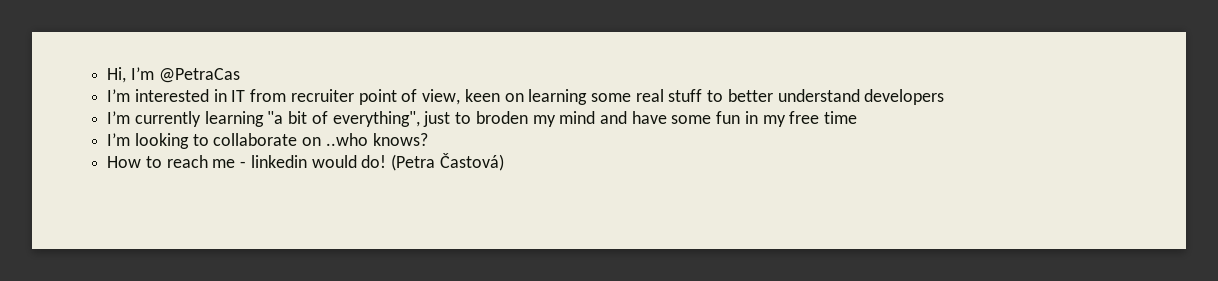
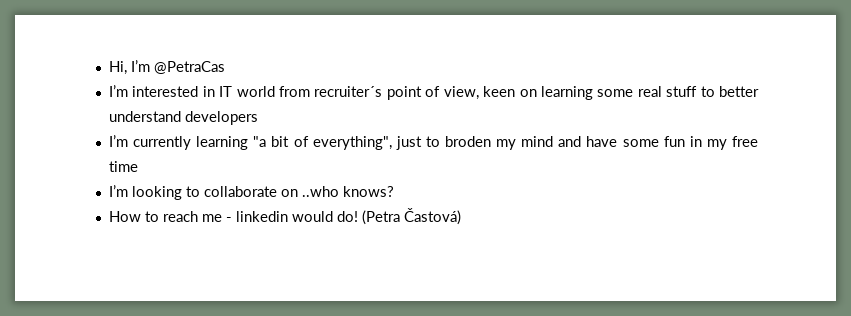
- I’m interested in IT from recruiter point of view, keen on learning some real stuff to better understand developers
+ I’m interested in IT world from recruiter´s point of view, keen on learning some real stuff to better understand developers

